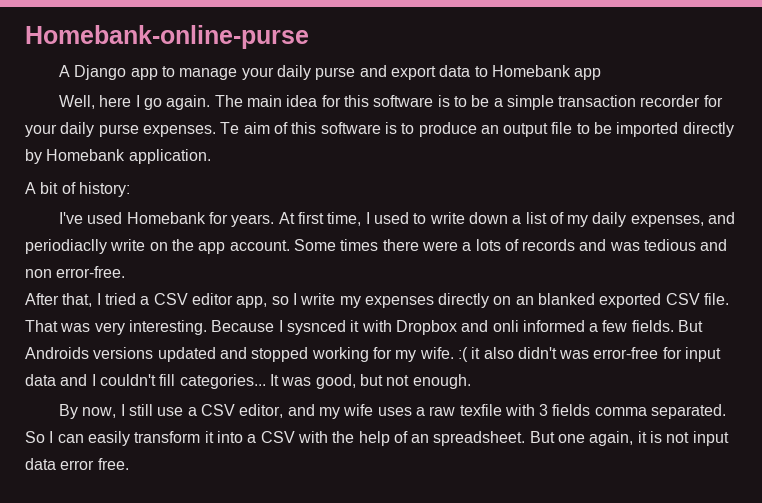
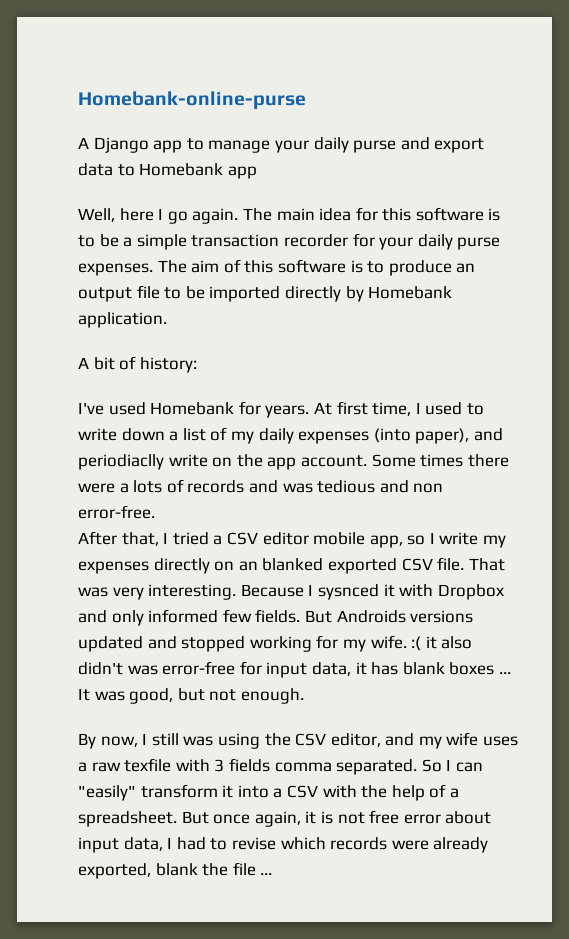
- Te aim of this software is to produce an output file to be imported directly by Homebank application.
+ The aim of this software is to produce an output file to be imported directly by Homebank application.
- At first time, I used to write down a list of my daily expenses, and periodiaclly write on the app account.
+ At first time, I used to write down a list of my daily expenses (into paper), and periodiaclly write on the app account.
- After that, I tried a CSV editor app, so I write my expenses directly on an blanked exported CSV file.
+ After that, I tried a CSV editor mobile app, so I write my expenses directly on an blanked exported CSV file.
- Because I sysnced it with Dropbox and onli informed a few fields.
+ Because I sysnced it with Dropbox and only informed few fields.
- But Androids versions updated and stopped working for my wife. :( it also didn't was error-free for input data and I couldn't fill categories...
+ But Androids versions updated and stopped working for my wife. :( it also didn't was error-free for input data, it has blank boxes ...
- By now, I still use a CSV editor, and my wife uses a raw texfile with 3 fields comma separated.
+ By now, I still was using the CSV editor, and my wife uses a raw texfile with 3 fields comma separated.
- So I can easily transform it into a CSV with the help of an spreadsheet.
+ So I can "easily" transform it into a CSV with the help of a spreadsheet.
- But one again, it is not input data error free.
+ But once again, it is not free error about input data, I had to revise which records were already exported, blank the file ...

